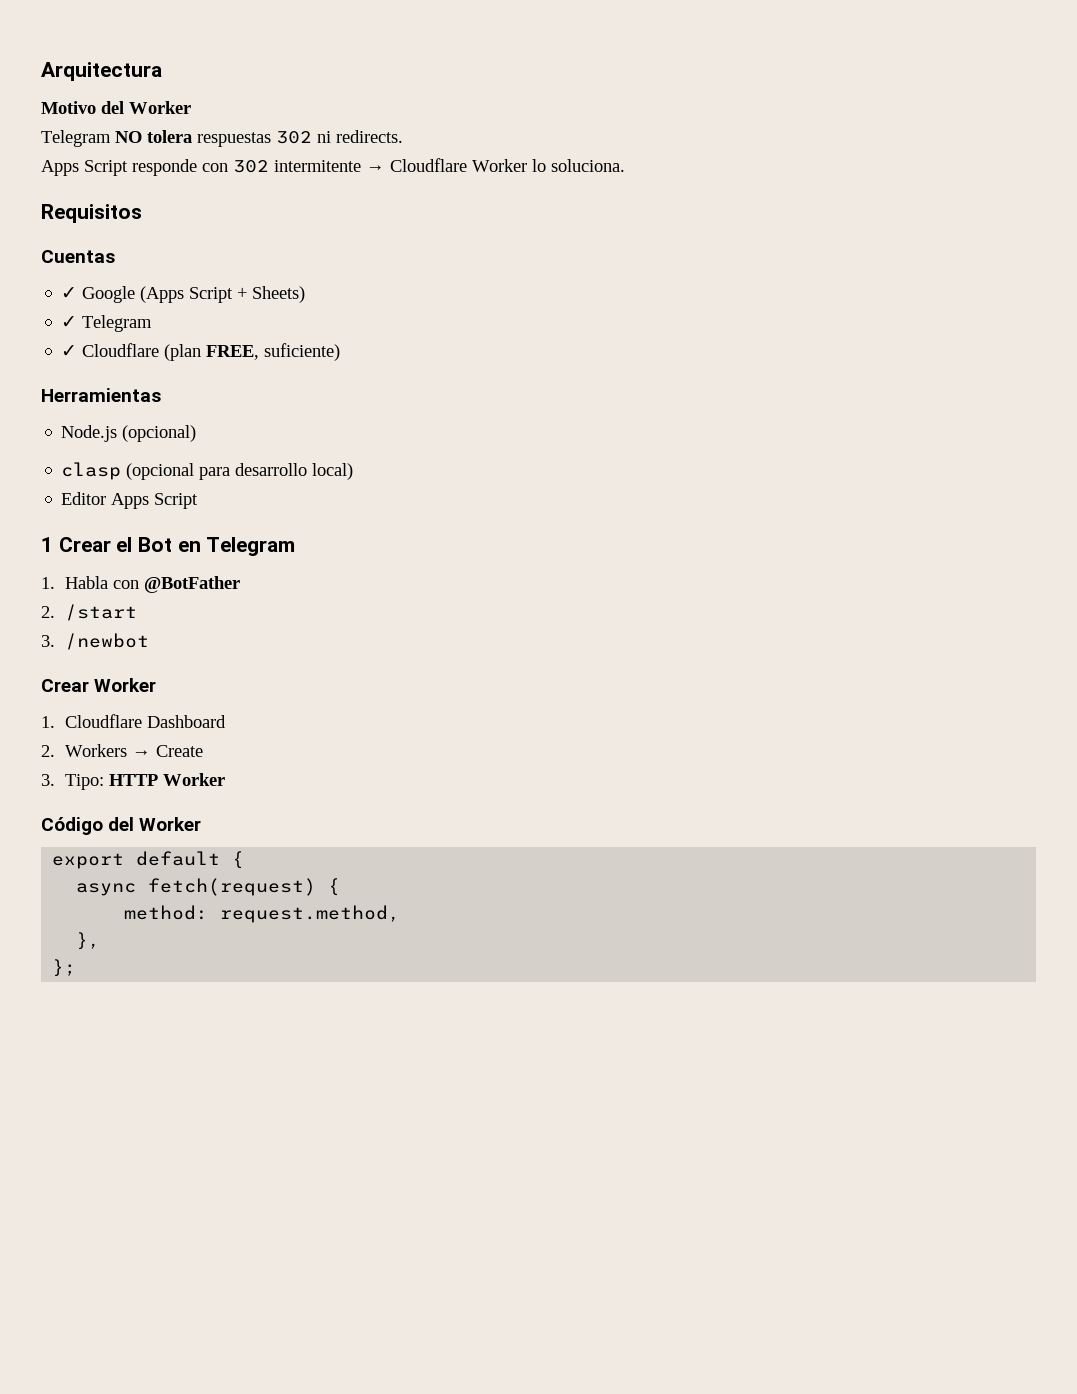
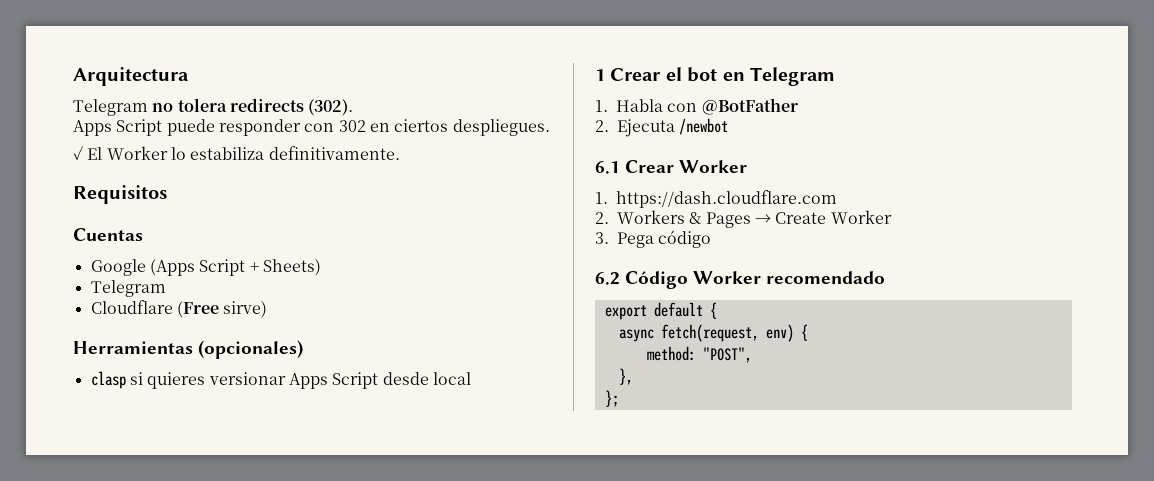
- Motivo del Worker
- Telegram NO tolera respuestas 302 ni redirects.
- Apps Script responde con 302 intermitente → Cloudflare Worker lo soluciona.
+ Telegram no tolera redirects (302).
+ Apps Script puede responder con 302 en ciertos despliegues.
+ ✓ El Worker lo estabiliza definitivamente.
- ✓ Google (Apps Script + Sheets)
- ✓ Telegram
- ✓ Cloudflare (plan FREE, suficiente)
+ Google (Apps Script + Sheets)
+ Telegram
+ Cloudflare (Free sirve)
- Herramientas
- Node.js (opcional)
+ Herramientas (opcionales)
- clasp (opcional para desarrollo local)
- Editor Apps Script
+ clasp si quieres versionar Apps Script desde local
- 1 Crear el Bot en Telegram
+ 1 Crear el bot en Telegram
- 2. /start
- 3. /newbot
+ 2. Ejecuta /newbot
- Crear Worker
+ 6.1 Crear Worker
- 1. Cloudflare Dashboard
+ 1. https://dash.cloudflare.com
- 2. Workers → Create
- 3. Tipo: HTTP Worker
- Código del Worker
+ 2. Workers & Pages → Create Worker
+ 3. Pega código
+ 6.2 Código Worker recomendado
- async fetch(request) {
+ async fetch(request, env) {
- method: request.method,
+ method: "POST",

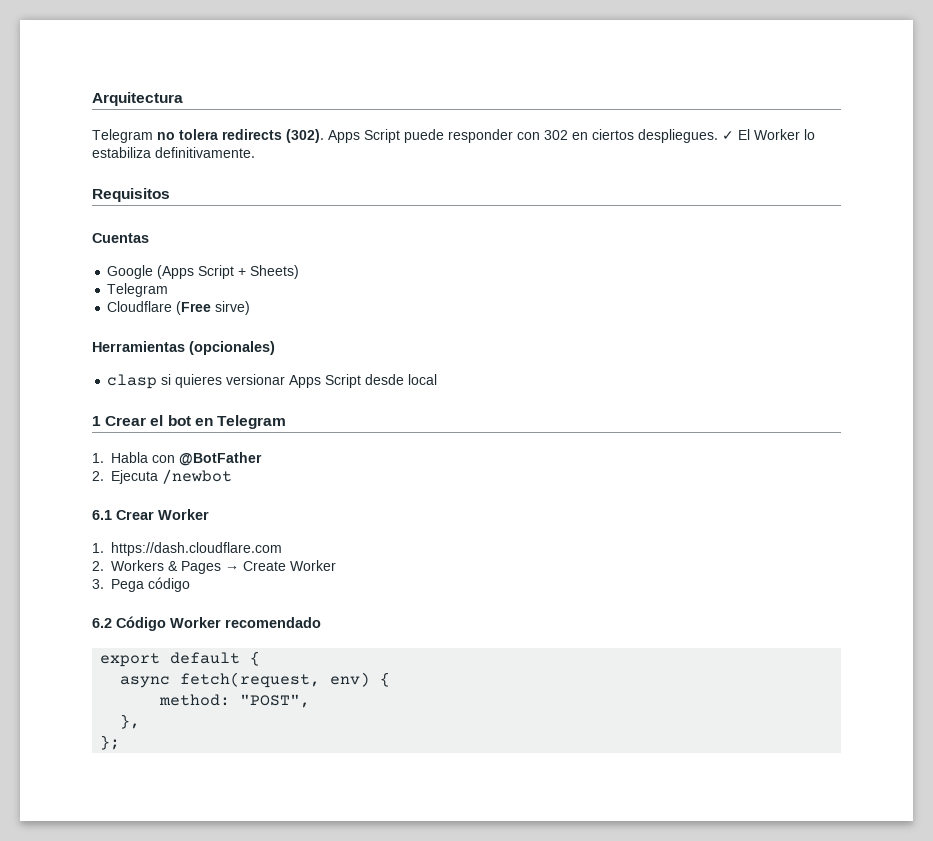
- Telegram no tolera redirects (302).
- Apps Script puede responder con 302 en ciertos despliegues.
- ✓ El Worker lo estabiliza definitivamente.
+ Telegram no tolera redirects (302). Apps Script puede responder con 302 en ciertos despliegues. ✓ El Worker lo estabiliza definitivamente.

